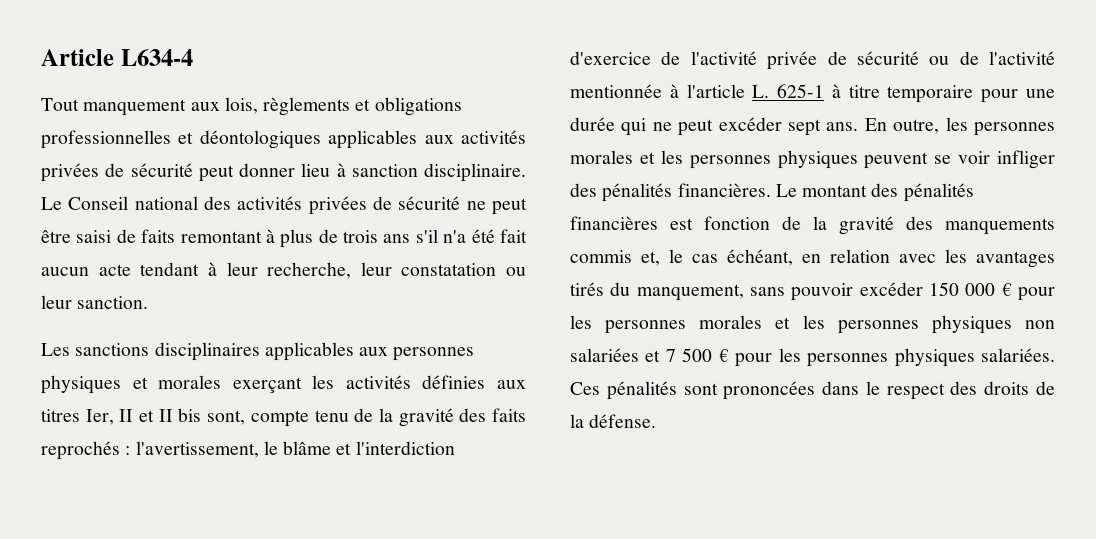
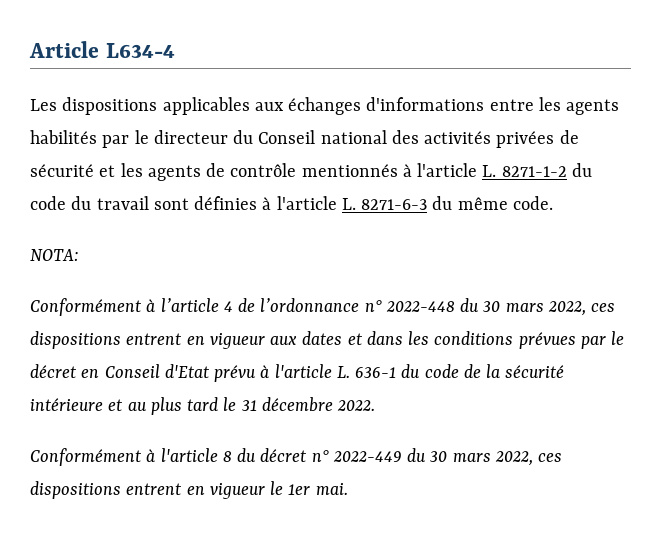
- Tout manquement aux lois, règlements et obligations professionnelles et déontologiques applicables aux activités privées de sécurité peut donner lieu à sanction disciplinaire. Le Conseil national des activités privées de sécurité ne peut être saisi de faits remontant à plus de trois ans s'il n'a été fait aucun acte tendant à leur recherche, leur constatation ou leur sanction.
- Les sanctions disciplinaires applicables aux personnes physiques et morales exerçant les activités définies aux titres Ier, II et II bis sont, compte tenu de la gravité des faits reprochés : l'avertissement, le blâme et l'interdiction d'exercice de l'activité privée de sécurité ou de l'activité mentionnée à l'article L. 625-1 à titre temporaire pour une durée qui ne peut excéder sept ans. En outre, les personnes morales et les personnes physiques peuvent se voir infliger des pénalités financières. Le montant des pénalités financières est fonction de la gravité des manquements commis et, le cas échéant, en relation avec les avantages tirés du manquement, sans pouvoir excéder 150 000 € pour les personnes morales et les personnes physiques non salariées et 7 500 € pour les personnes physiques salariées. Ces pénalités sont prononcées dans le respect des droits de la défense.
+ Les dispositions applicables aux échanges d'informations entre les agents habilités par le directeur du Conseil national des activités privées de sécurité et les agents de contrôle mentionnés à l'article L. 8271-1-2 du code du travail sont définies à l'article L. 8271-6-3 du même code.
+ NOTA:
+ Conformément à l’article 4 de l’ordonnance n° 2022-448 du 30 mars 2022, ces dispositions entrent en vigueur aux dates et dans les conditions prévues par le décret en Conseil d'Etat prévu à l'article L. 636-1 du code de la sécurité intérieure et au plus tard le 31 décembre 2022.
+ Conformément à l'article 8 du décret n° 2022-449 du 30 mars 2022, ces dispositions entrent en vigueur le 1er mai.

